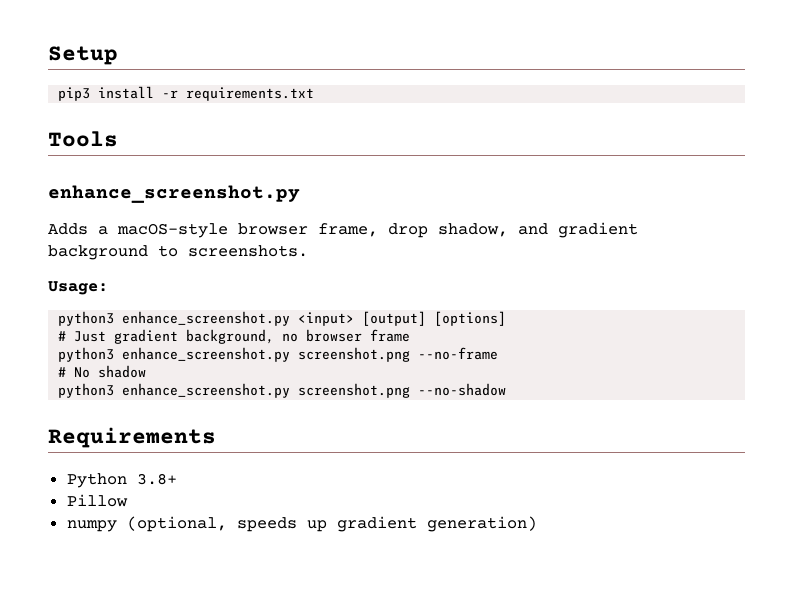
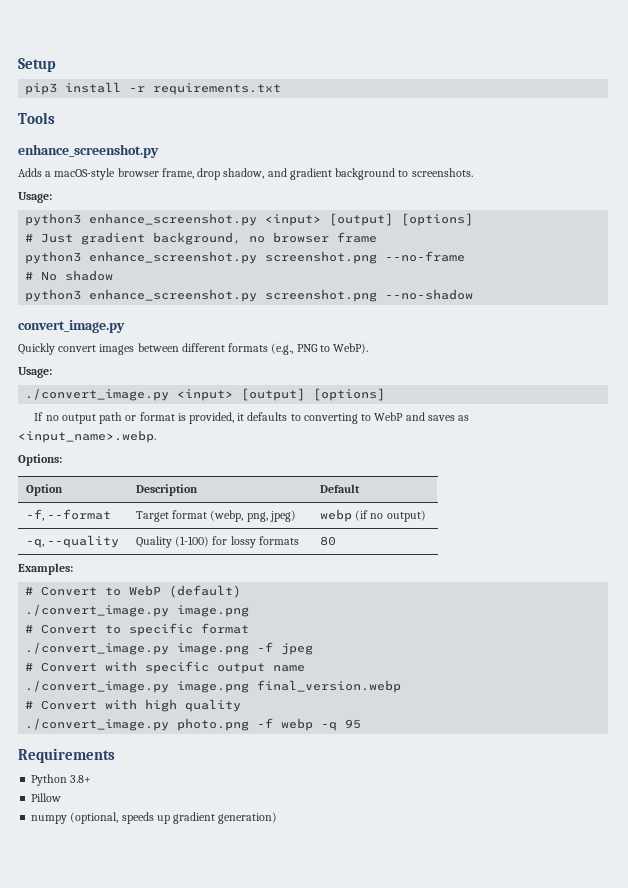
+ convert_image.py
+ Quickly convert images between different formats (e.g., PNG to WebP).
+ Usage:
+ ./convert_image.py <input> [output] [options]
+ If no output path or format is provided, it defaults to converting to WebP and saves as <input_name>.webp.
+ Options:
+ Option | Description | Default
+ -f, --format | Target format (webp, png, jpeg) | webp (if no output)
+ -q, --quality | Quality (1-100) for lossy formats | 80
+ Examples:
+ # Convert to WebP (default)
+ ./convert_image.py image.png
+ # Convert to specific format
+ ./convert_image.py image.png -f jpeg
+ # Convert with specific output name
+ ./convert_image.py image.png final_version.webp
+ # Convert with high quality
+ ./convert_image.py photo.png -f webp -q 95

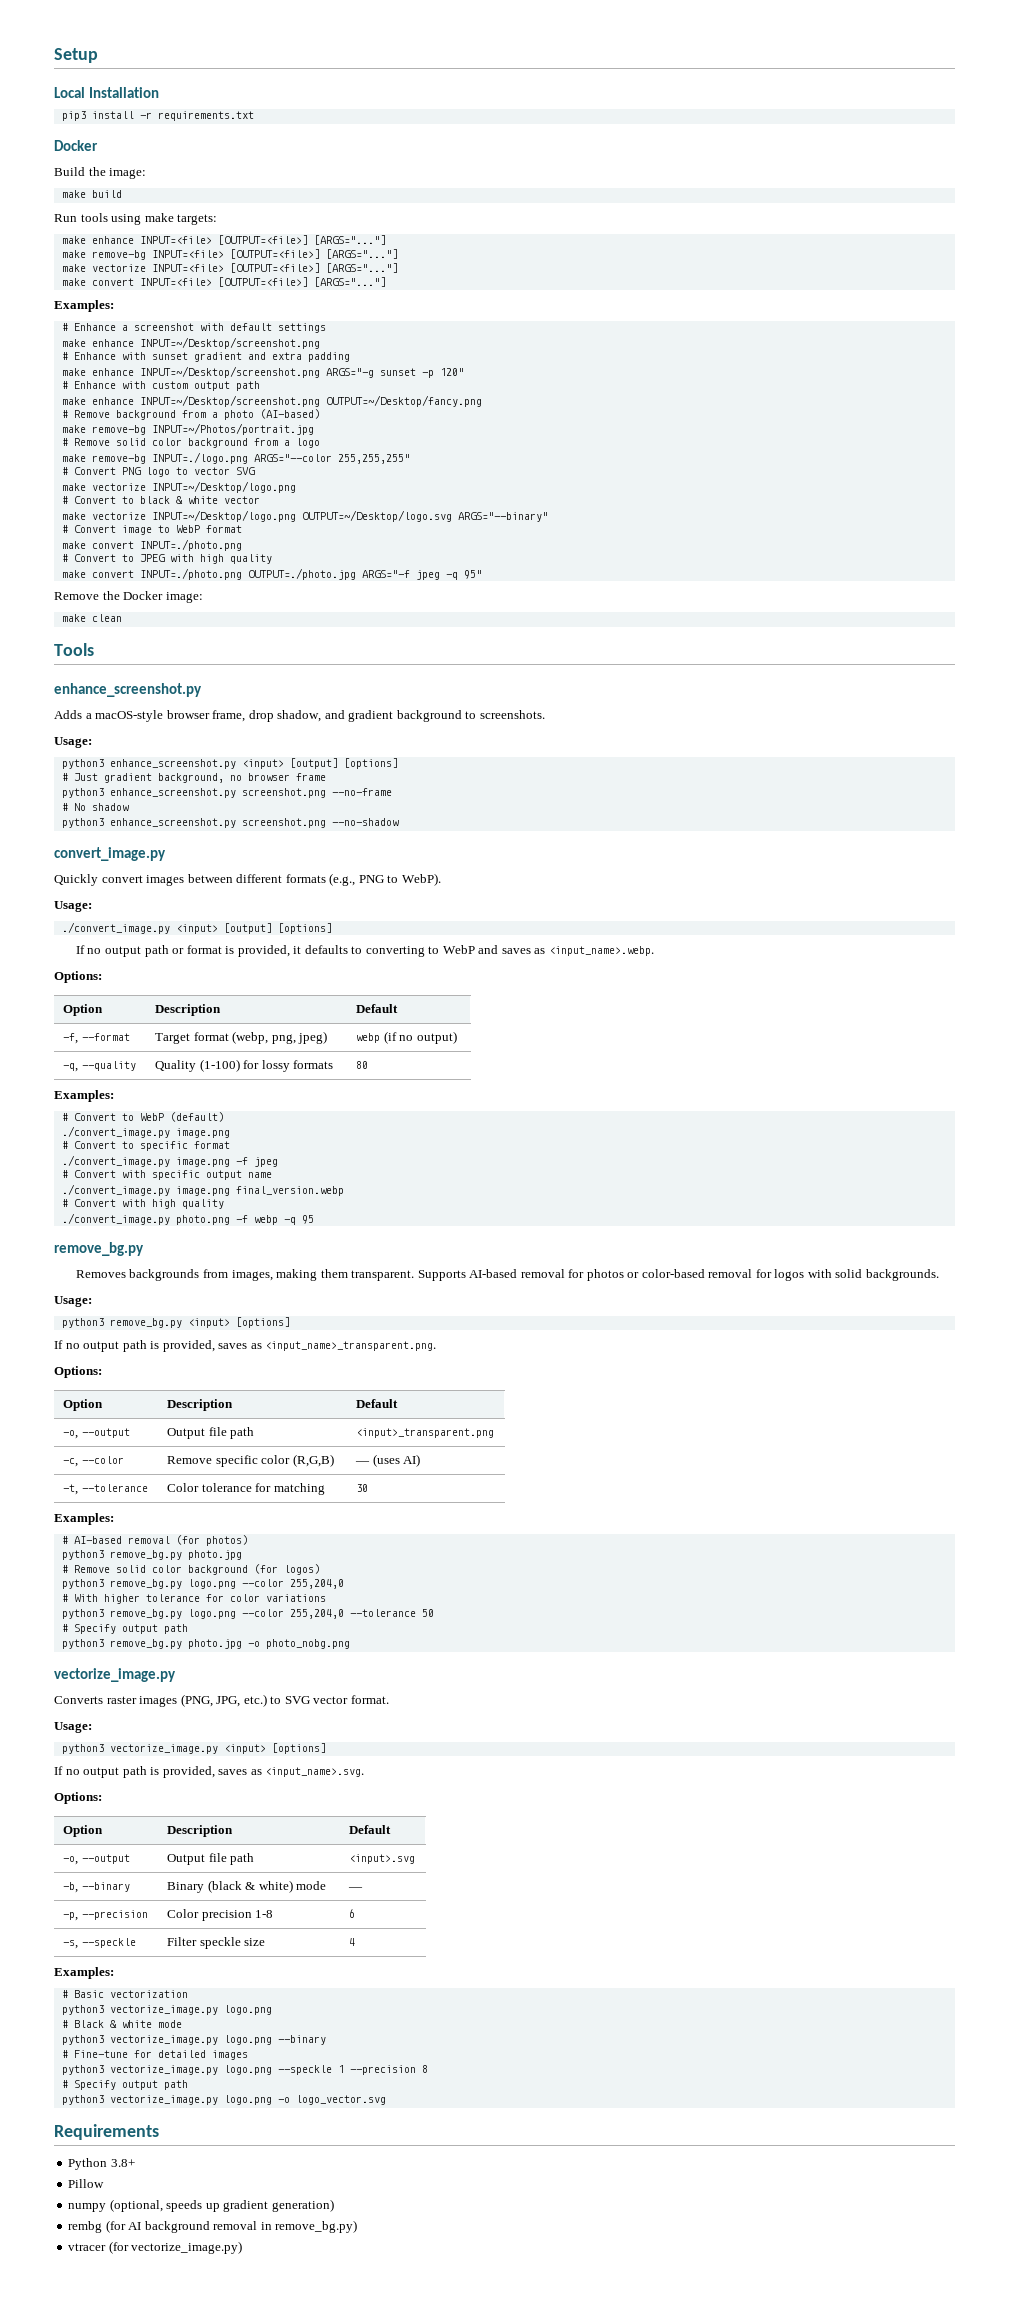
+ Local Installation
  pip3 install -r requirements.txt
+ Docker
+ Build the image:
+ make build
+ Run tools using make targets:
+ make enhance INPUT=<file> [OUTPUT=<file>] [ARGS="..."]
+ make remove-bg INPUT=<file> [OUTPUT=<file>] [ARGS="..."]
+ make vectorize INPUT=<file> [OUTPUT=<file>] [ARGS="..."]
+ make convert INPUT=<file> [OUTPUT=<file>] [ARGS="..."]
+ Examples:
+ # Enhance a screenshot with default settings
+ make enhance INPUT=~/Desktop/screenshot.png
+ # Enhance with sunset gradient and extra padding
+ make enhance INPUT=~/Desktop/screenshot.png ARGS="-g sunset -p 120"
+ # Enhance with custom output path
+ make enhance INPUT=~/Desktop/screenshot.png OUTPUT=~/Desktop/fancy.png
+ # Remove background from a photo (AI-based)
+ make remove-bg INPUT=~/Photos/portrait.jpg
+ # Remove solid color background from a logo
+ make remove-bg INPUT=./logo.png ARGS="--color 255,255,255"
+ # Convert PNG logo to vector SVG
+ make vectorize INPUT=~/Desktop/logo.png
+ # Convert to black & white vector
+ make vectorize INPUT=~/Desktop/logo.png OUTPUT=~/Desktop/logo.svg ARGS="--binary"
+ # Convert image to WebP format
+ make convert INPUT=./photo.png
+ # Convert to JPEG with high quality
+ make convert INPUT=./photo.png OUTPUT=./photo.jpg ARGS="-f jpeg -q 95"
+ Remove the Docker image:
+ make clean
  ./convert_image.py photo.png -f webp -q 95
+ remove_bg.py
+ Removes backgrounds from images, making them transparent. Supports AI-based removal for photos or color-based removal for logos with solid backgrounds.
+ Usage:
+ python3 remove_bg.py <input> [options]
+ If no output path is provided, saves as <input_name>_transparent.png.
+ Options:
+ Option | Description | Default
+ -o, --output | Output file path | <input>_transparent.png
+ -c, --color | Remove specific color (R,G,B) | — (uses AI)
+ -t, --tolerance | Color tolerance for matching | 30
+ Examples:
+ # AI-based removal (for photos)
+ python3 remove_bg.py photo.jpg
+ # Remove solid color background (for logos)
+ python3 remove_bg.py logo.png --color 255,204,0
+ # With higher tolerance for color variations
+ python3 remove_bg.py logo.png --color 255,204,0 --tolerance 50
+ # Specify output path
+ python3 remove_bg.py photo.jpg -o photo_nobg.png
+ vectorize_image.py
+ Converts raster images (PNG, JPG, etc.) to SVG vector format.
+ Usage:
+ python3 vectorize_image.py <input> [options]
+ If no output path is provided, saves as <input_name>.svg.
+ Options:
+ Option | Description | Default
+ -o, --output | Output file path | <input>.svg
+ -b, --binary | Binary (black & white) mode | —
+ -p, --precision | Color precision 1-8 | 6
+ -s, --speckle | Filter speckle size | 4
+ Examples:
+ # Basic vectorization
+ python3 vectorize_image.py logo.png
+ # Black & white mode
+ python3 vectorize_image.py logo.png --binary
+ # Fine-tune for detailed images
+ python3 vectorize_image.py logo.png --speckle 1 --precision 8
+ # Specify output path
+ python3 vectorize_image.py logo.png -o logo_vector.svg
+ rembg (for AI background removal in remove_bg.py)
+ vtracer (for vectorize_image.py)

